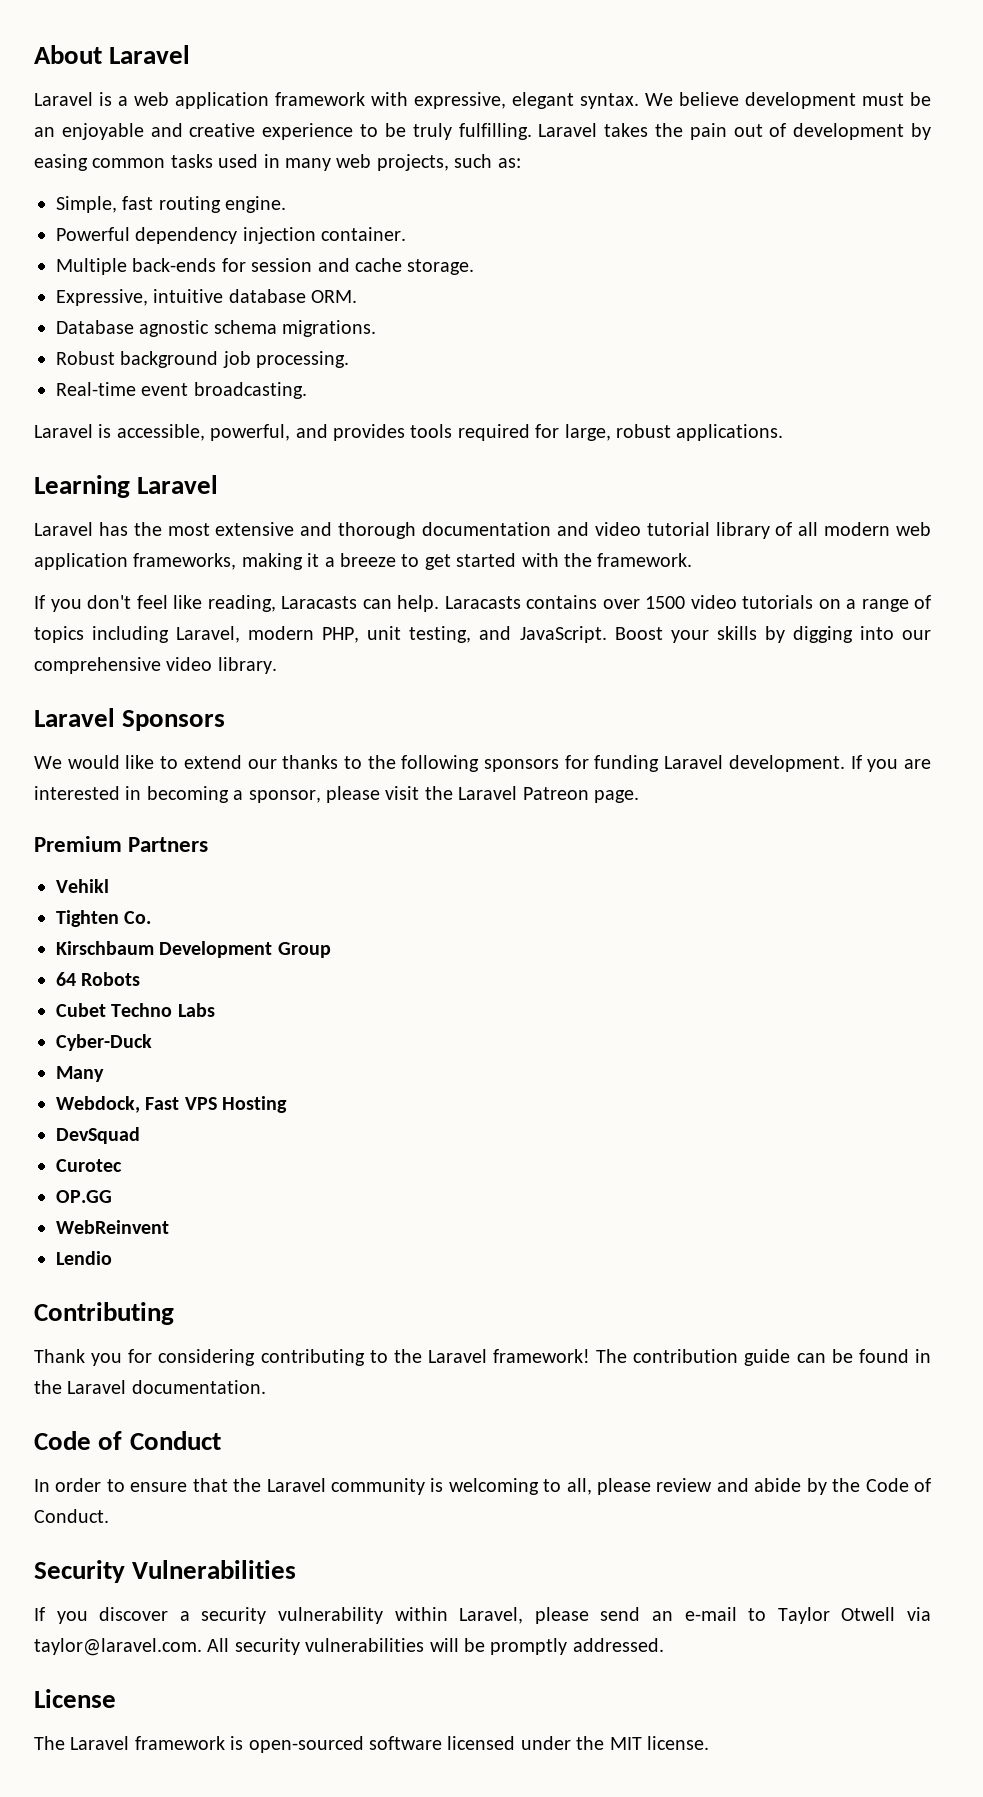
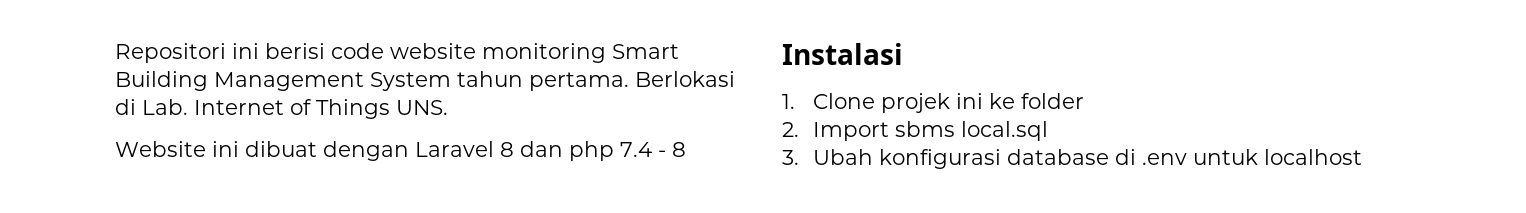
- About Laravel
- Laravel is a web application framework with expressive, elegant syntax. We believe development must be an enjoyable and creative experience to be truly fulfilling. Laravel takes the pain out of development by easing common tasks used in many web projects, such as:
- Simple, fast routing engine.
- Powerful dependency injection container.
- Multiple back-ends for session and cache storage.
- Expressive, intuitive database ORM.
- Database agnostic schema migrations.
- Robust background job processing.
- Real-time event broadcasting.
- Laravel is accessible, powerful, and provides tools required for large, robust applications.
- Learning Laravel
- Laravel has the most extensive and thorough documentation and video tutorial library of all modern web application frameworks, making it a breeze to get started with the framework.
- If you don't feel like reading, Laracasts can help. Laracasts contains over 1500 video tutorials on a range of topics including Laravel, modern PHP, unit testing, and JavaScript. Boost your skills by digging into our comprehensive video library.
- Laravel Sponsors
- We would like to extend our thanks to the following sponsors for funding Laravel development. If you are interested in becoming a sponsor, please visit the Laravel Patreon page.
- Premium Partners
- Vehikl
- Tighten Co.
- Kirschbaum Development Group
- 64 Robots
- Cubet Techno Labs
- Cyber-Duck
- Many
- Webdock, Fast VPS Hosting
- DevSquad
- Curotec
- OP.GG
- WebReinvent
- Lendio
- Contributing
- Thank you for considering contributing to the Laravel framework! The contribution guide can be found in the Laravel documentation.
- Code of Conduct
- In order to ensure that the Laravel community is welcoming to all, please review and abide by the Code of Conduct.
- Security Vulnerabilities
- If you discover a security vulnerability within Laravel, please send an e-mail to Taylor Otwell via taylor@laravel.com. All security vulnerabilities will be promptly addressed.
- License
- The Laravel framework is open-sourced software licensed under the MIT license.
+ Repositori ini berisi code website monitoring Smart Building Management System tahun pertama. Berlokasi di Lab. Internet of Things UNS.
+ Website ini dibuat dengan Laravel 8 dan php 7.4 - 8
+ Instalasi
+ 1. Clone projek ini ke folder
+ 2. Import sbms local.sql
+ 3. Ubah konfigurasi database di .env untuk localhost

